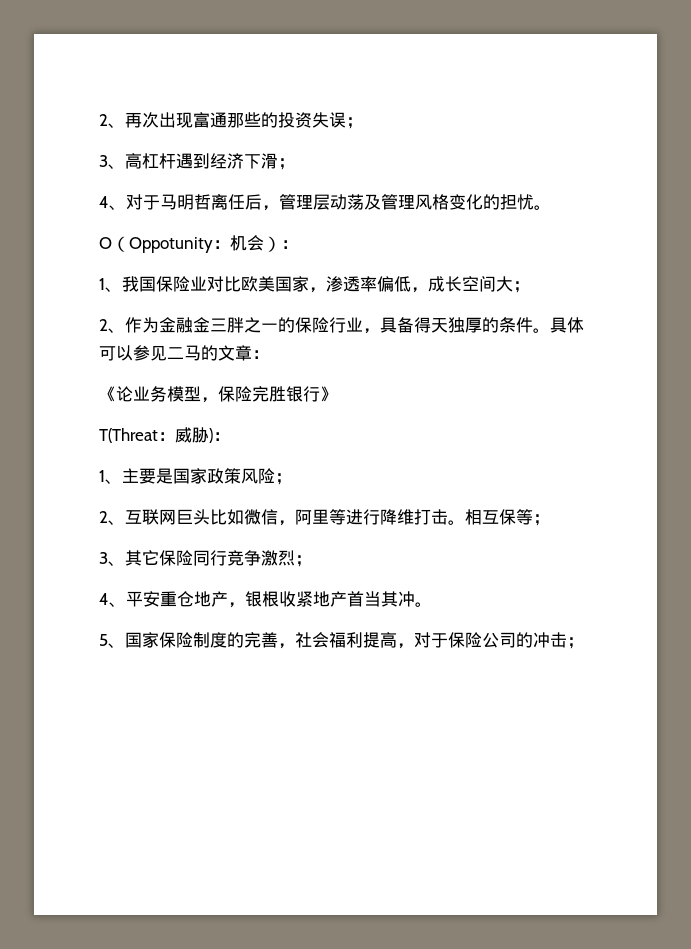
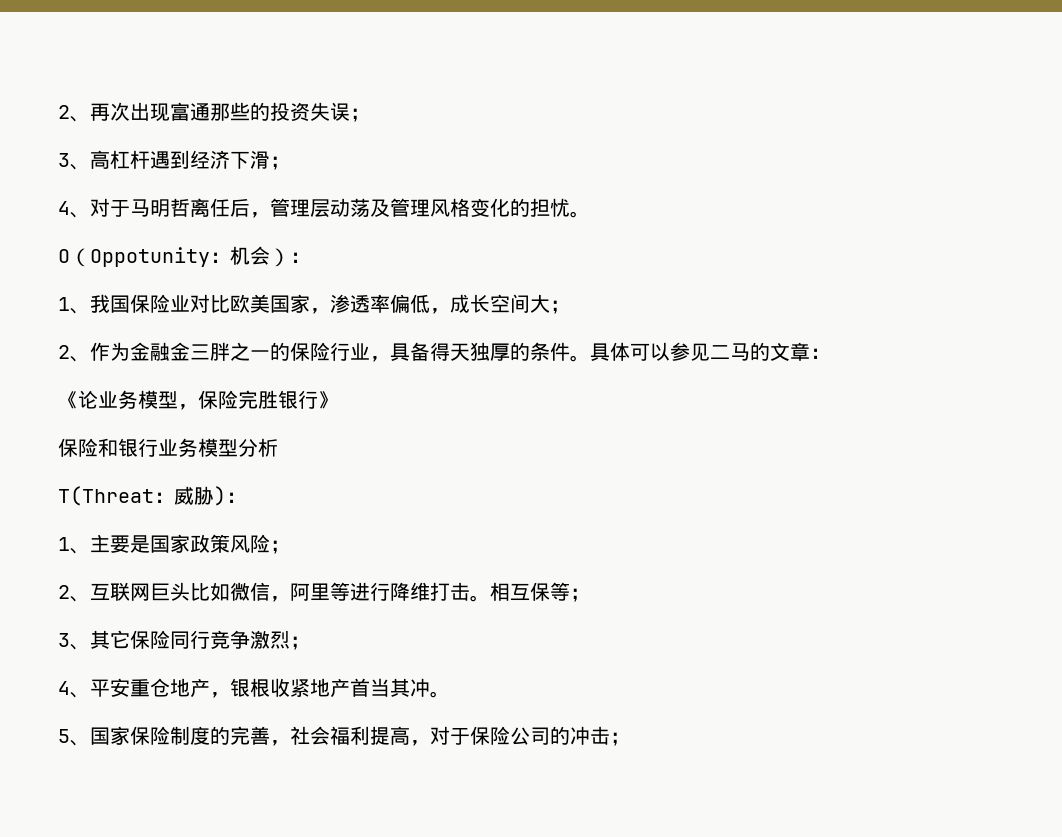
+ 保险和银行业务模型分析

